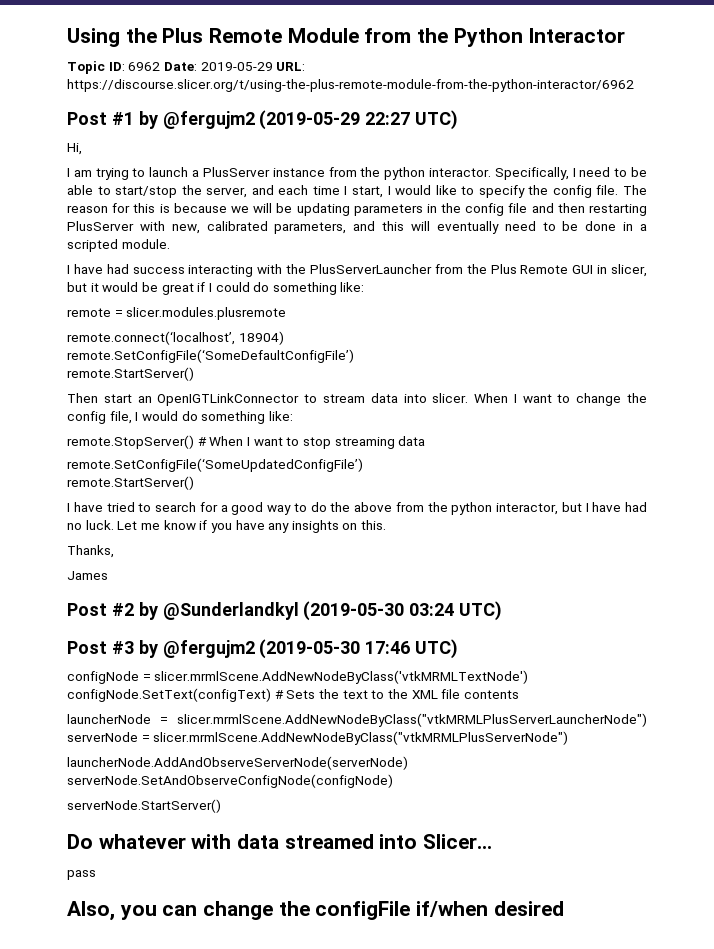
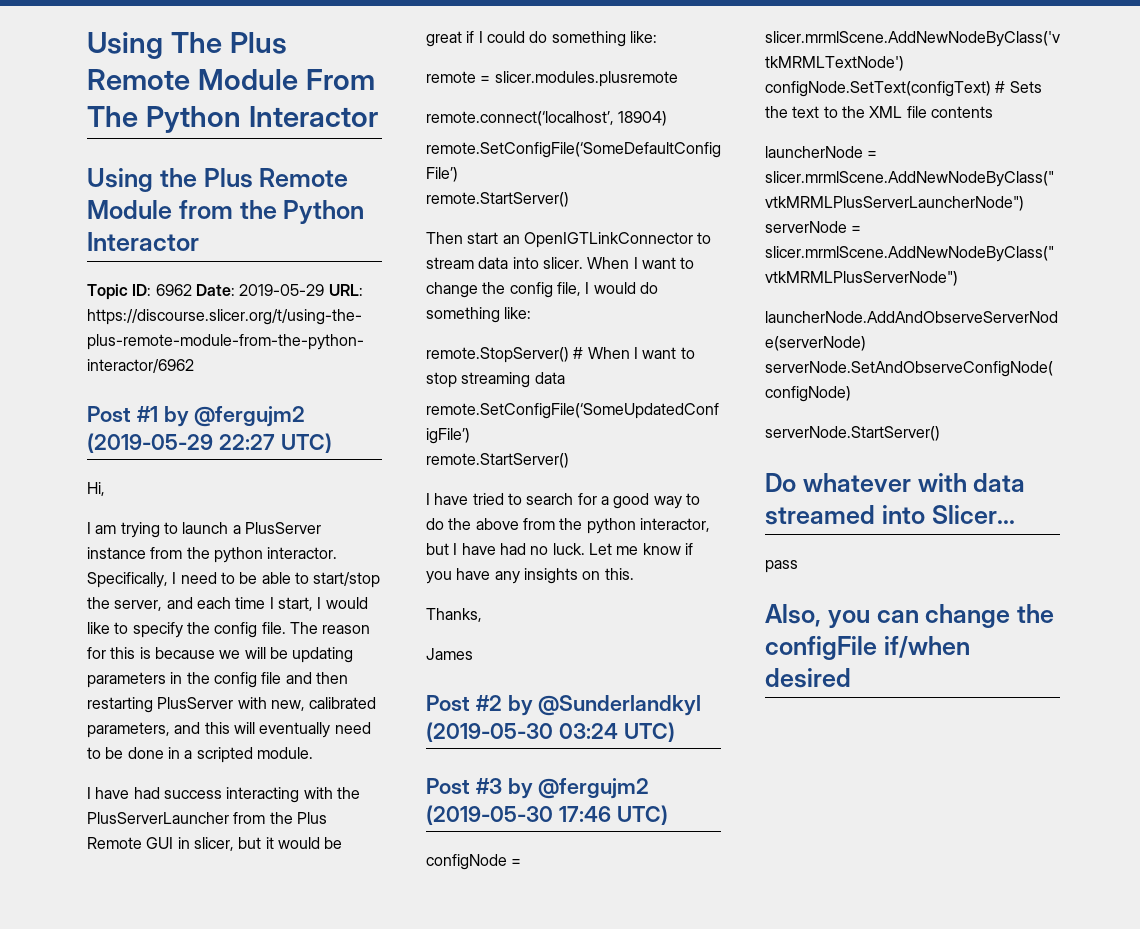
+ Using The Plus Remote Module From The Python Interactor

